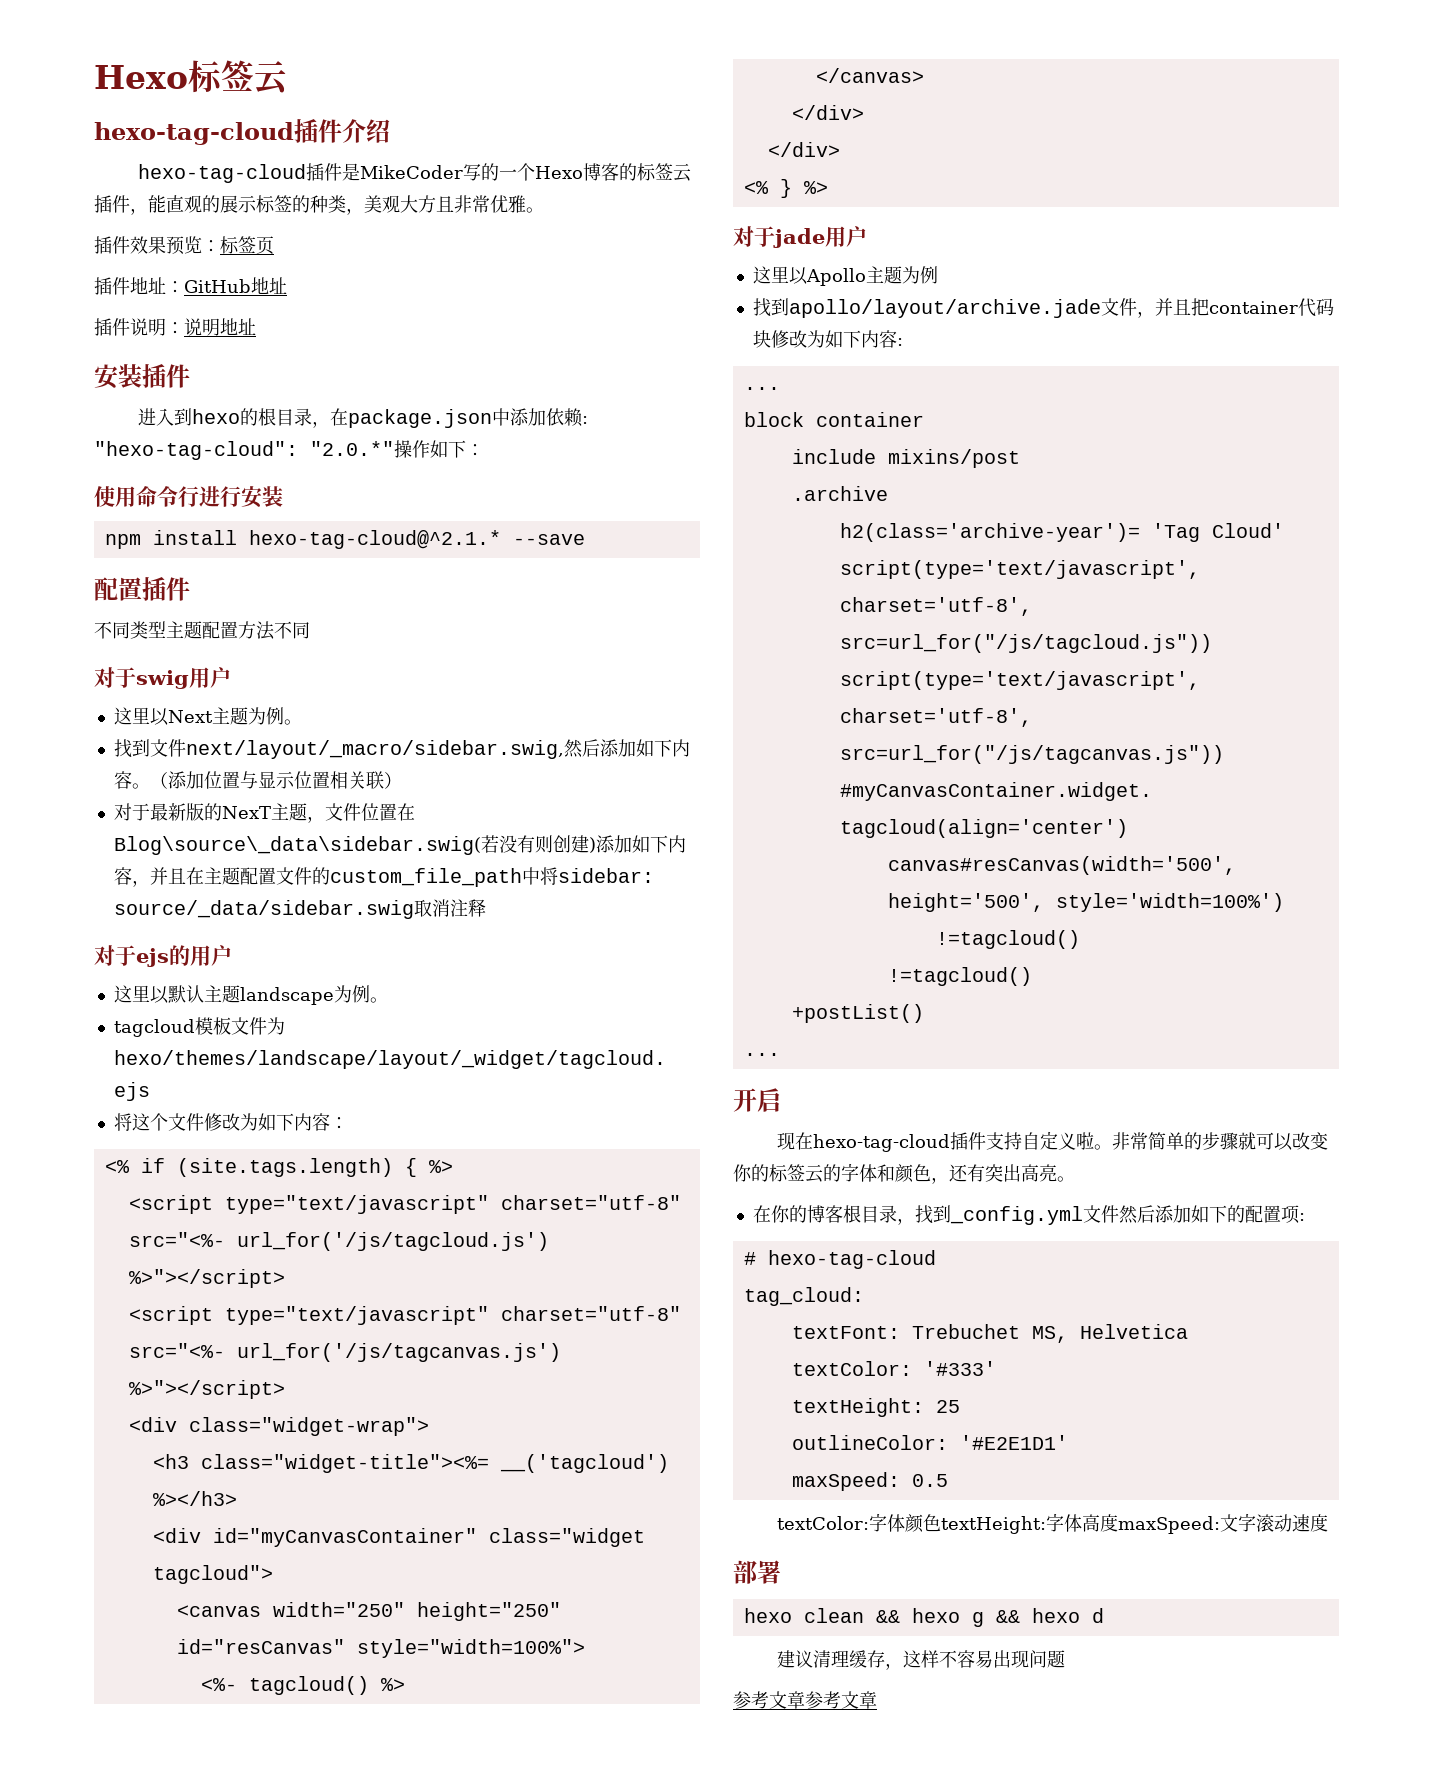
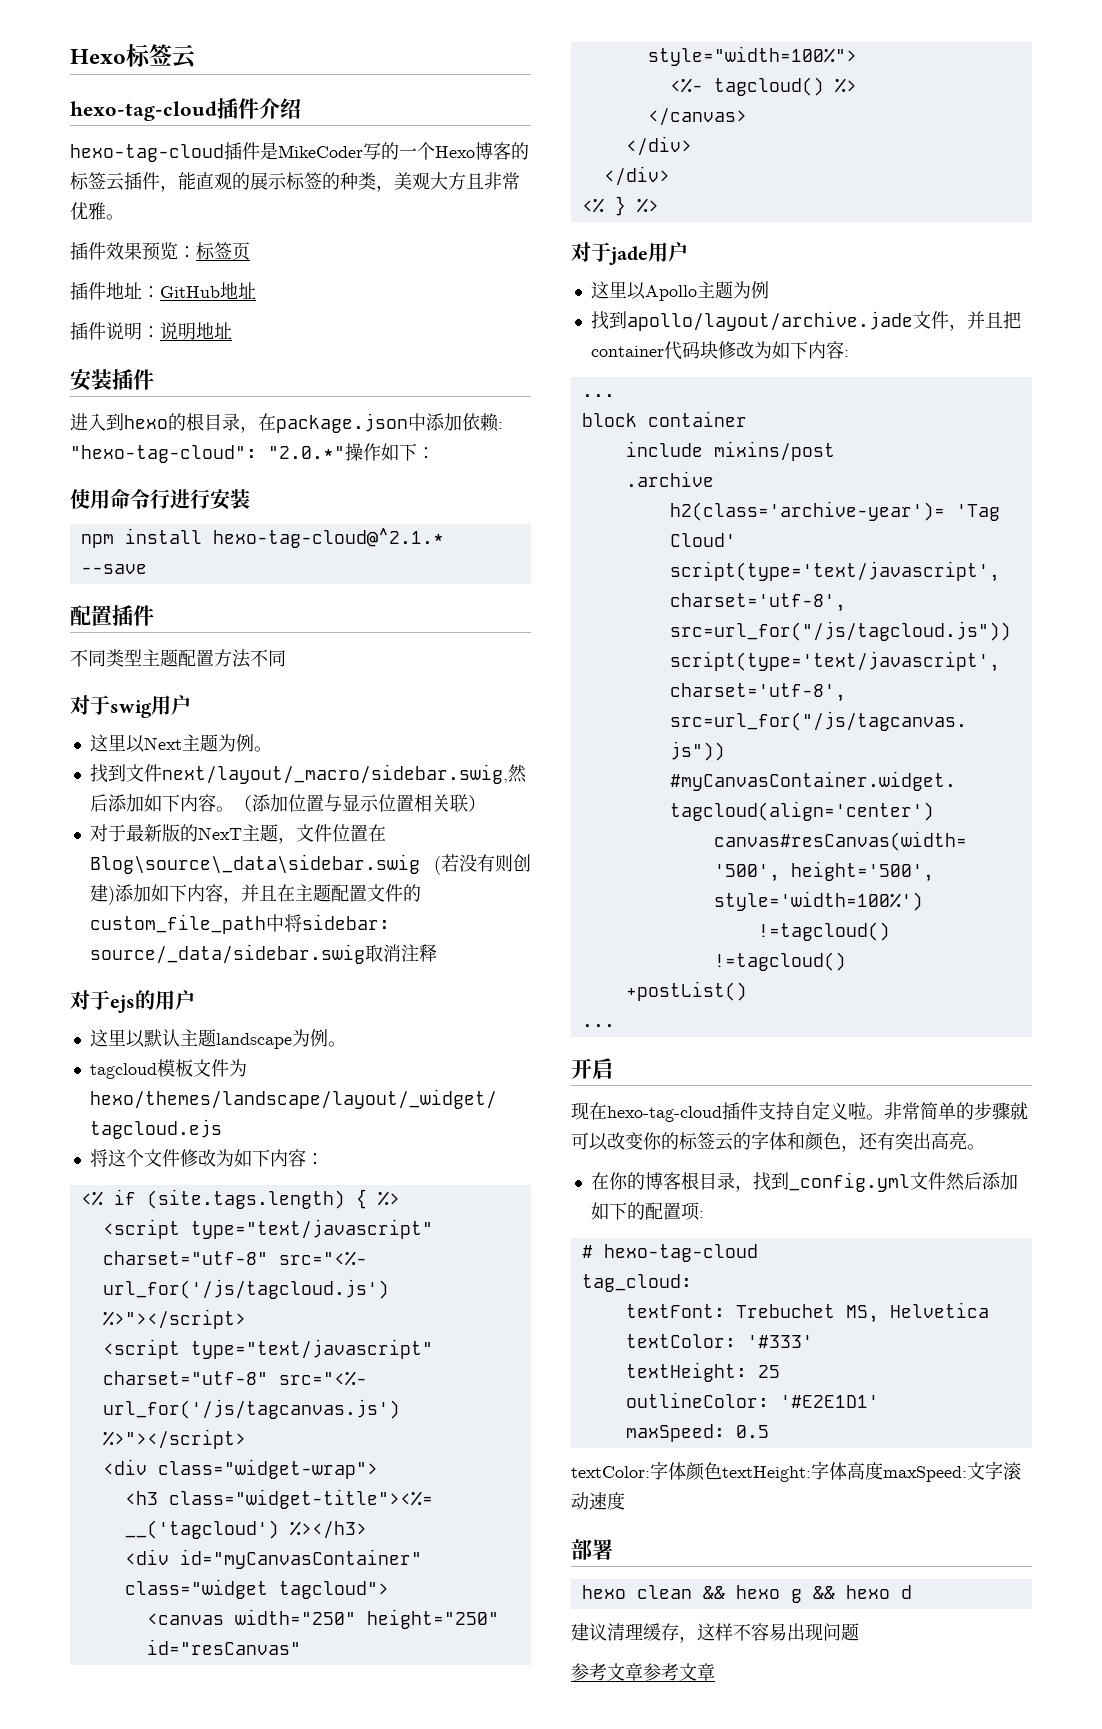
- 对于最新版的NexT主题，文件位置在Blog\source\_data\sidebar.swig(若没有则创建)添加如下内容，并且在主题配置文件的custom_file_path中将sidebar: source/_data/sidebar.swig取消注释
+ 对于最新版的NexT主题，文件位置在Blog\source\_data\sidebar.swig (若没有则创建)添加如下内容，并且在主题配置文件的custom_file_path中将sidebar: source/_data/sidebar.swig取消注释

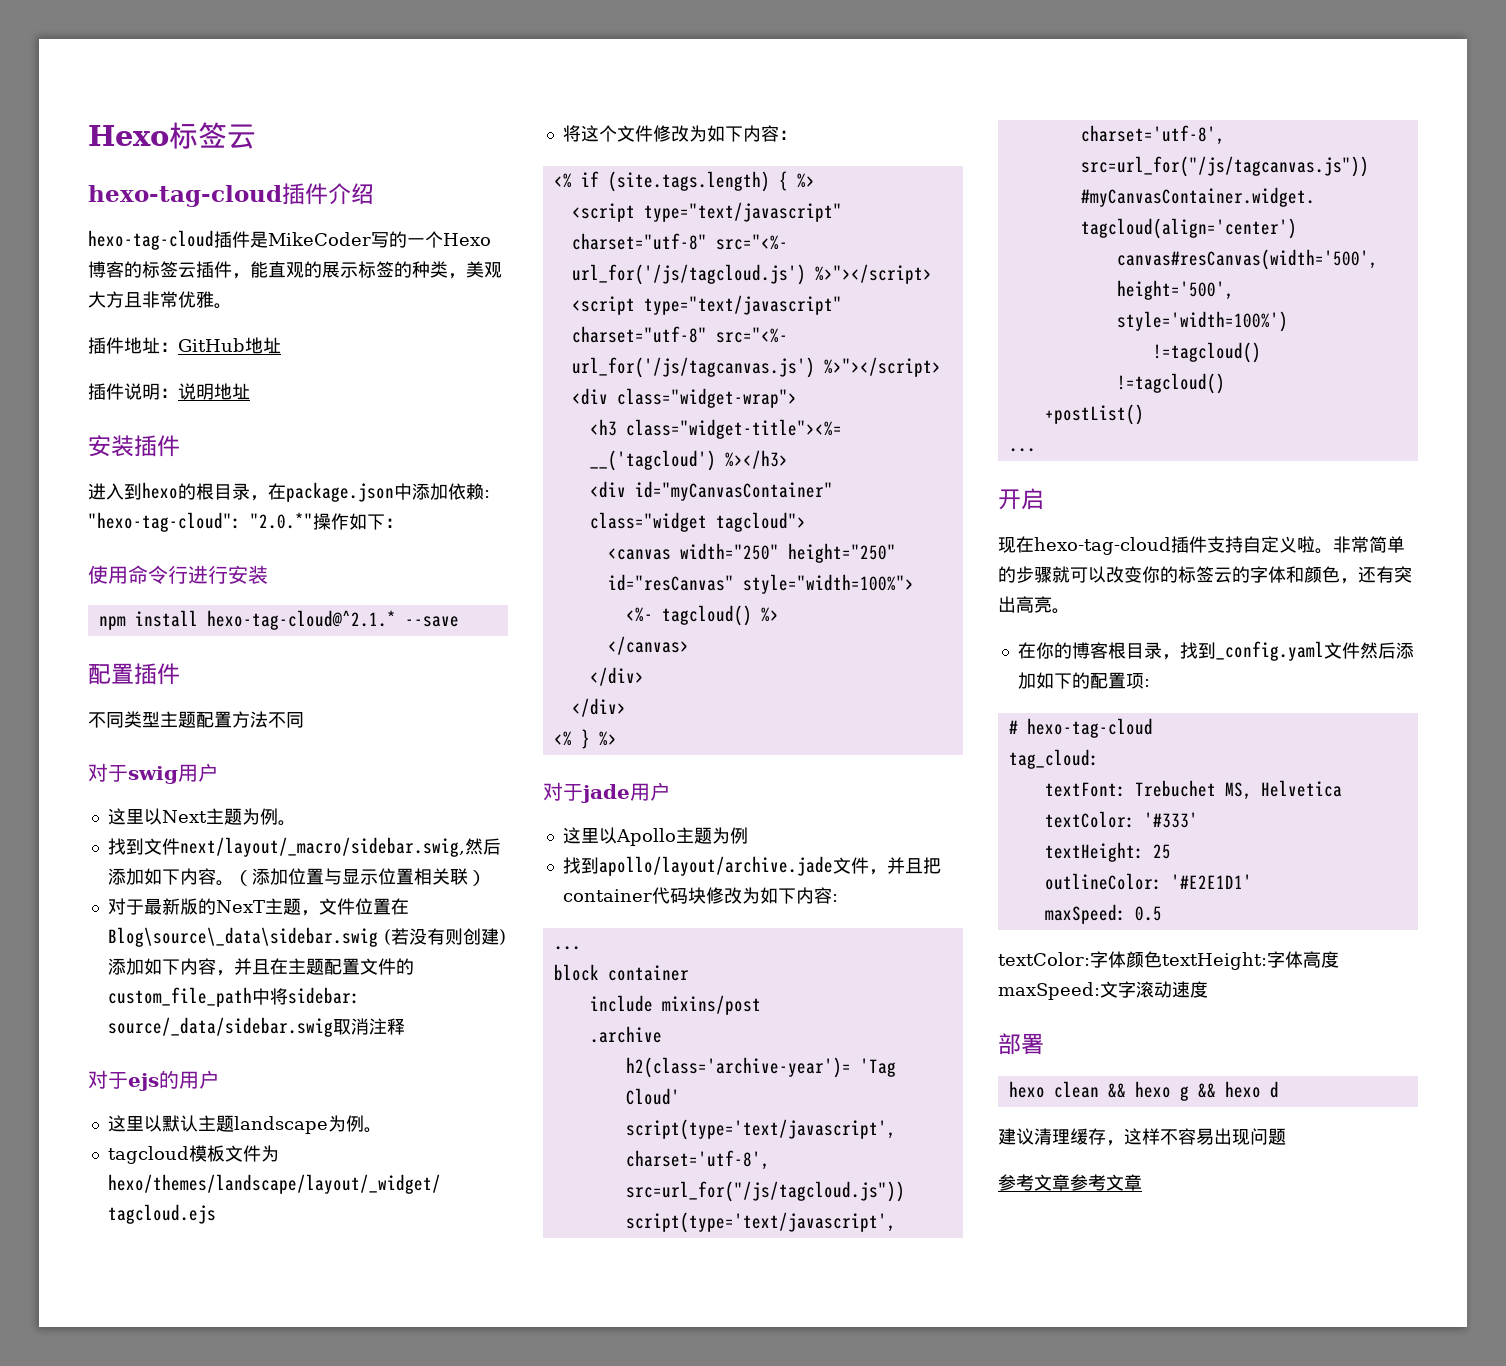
- 插件效果预览：标签页
- 在你的博客根目录，找到_config.yml文件然后添加如下的配置项:
+ 在你的博客根目录，找到_config.yaml文件然后添加如下的配置项:

